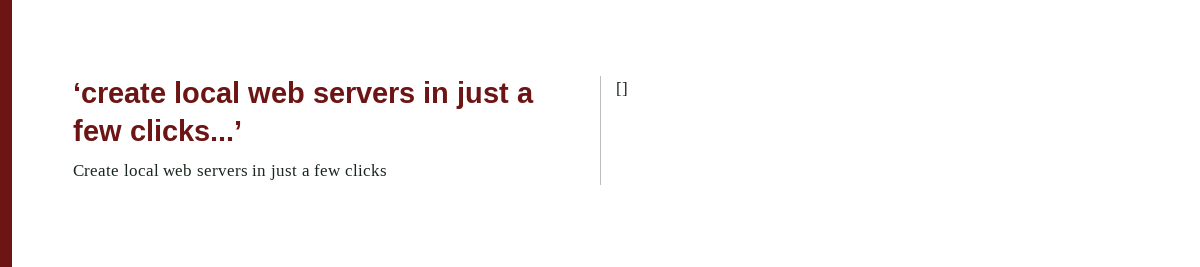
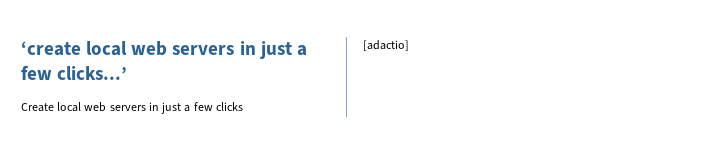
- []
+ [adactio]

